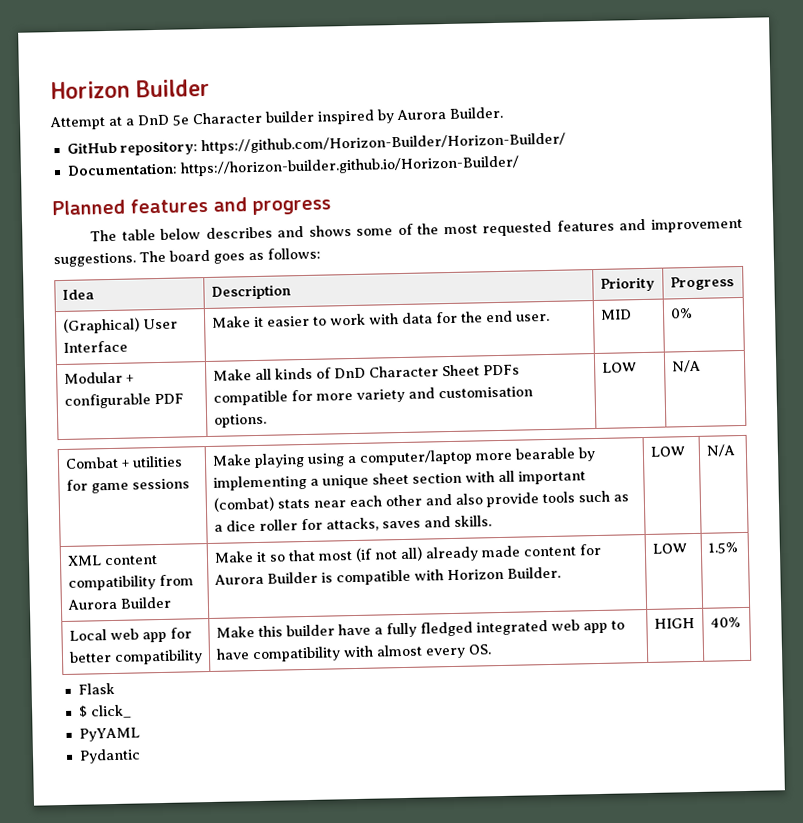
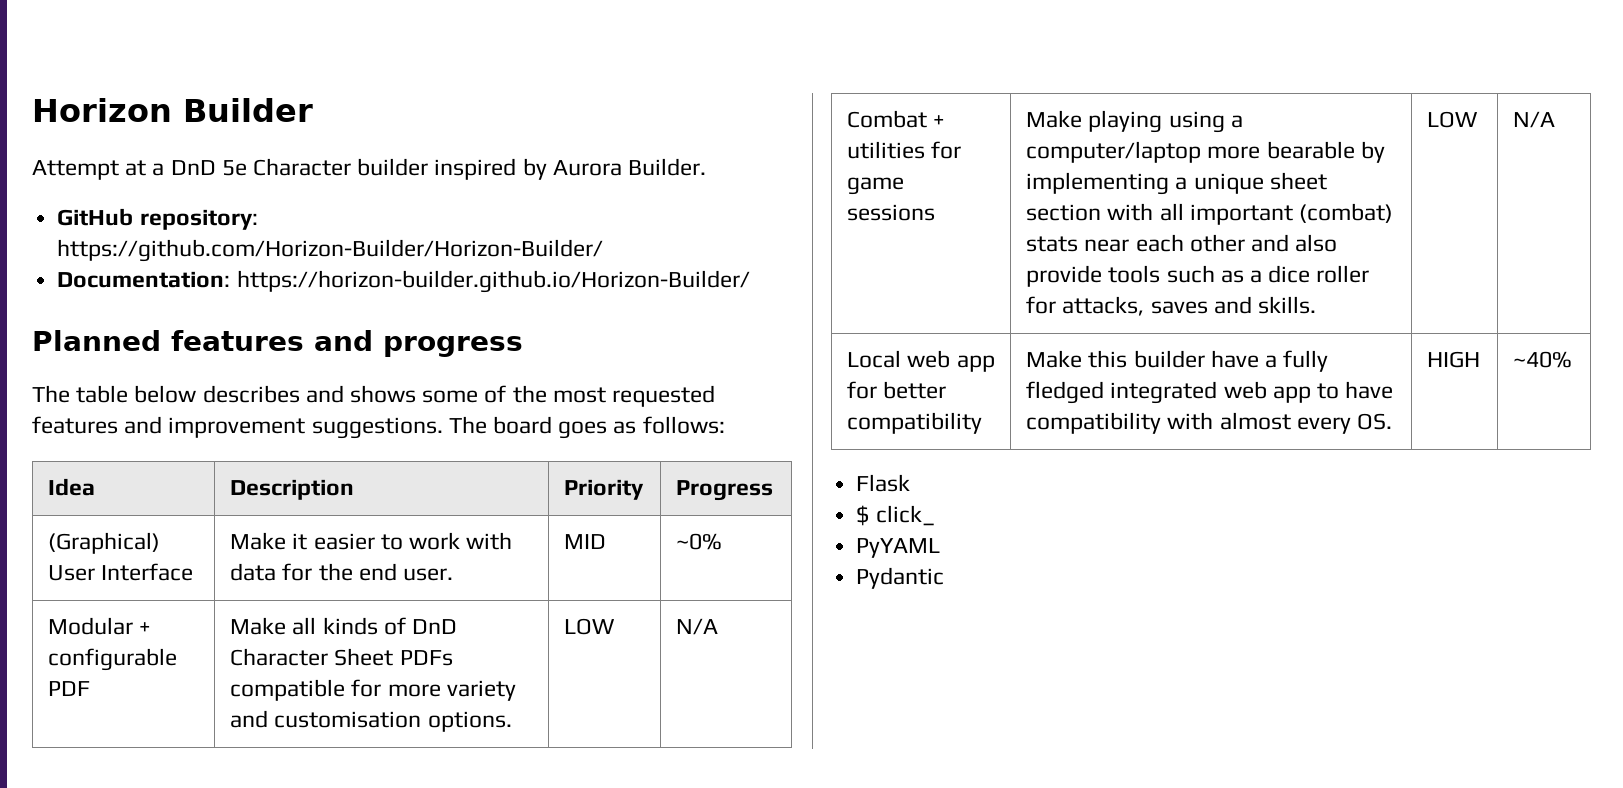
- (Graphical) User Interface | Make it easier to work with data for the end user. | MID | 0%
+ (Graphical) User Interface | Make it easier to work with data for the end user. | MID | ~0%
- XML content compatibility from Aurora Builder | Make it so that most (if not all) already made content for Aurora Builder is compatible with Horizon Builder. | LOW | 1.5%
- Local web app for better compatibility | Make this builder have a fully fledged integrated web app to have compatibility with almost every OS. | HIGH | 40%
+ Local web app for better compatibility | Make this builder have a fully fledged integrated web app to have compatibility with almost every OS. | HIGH | ~40%

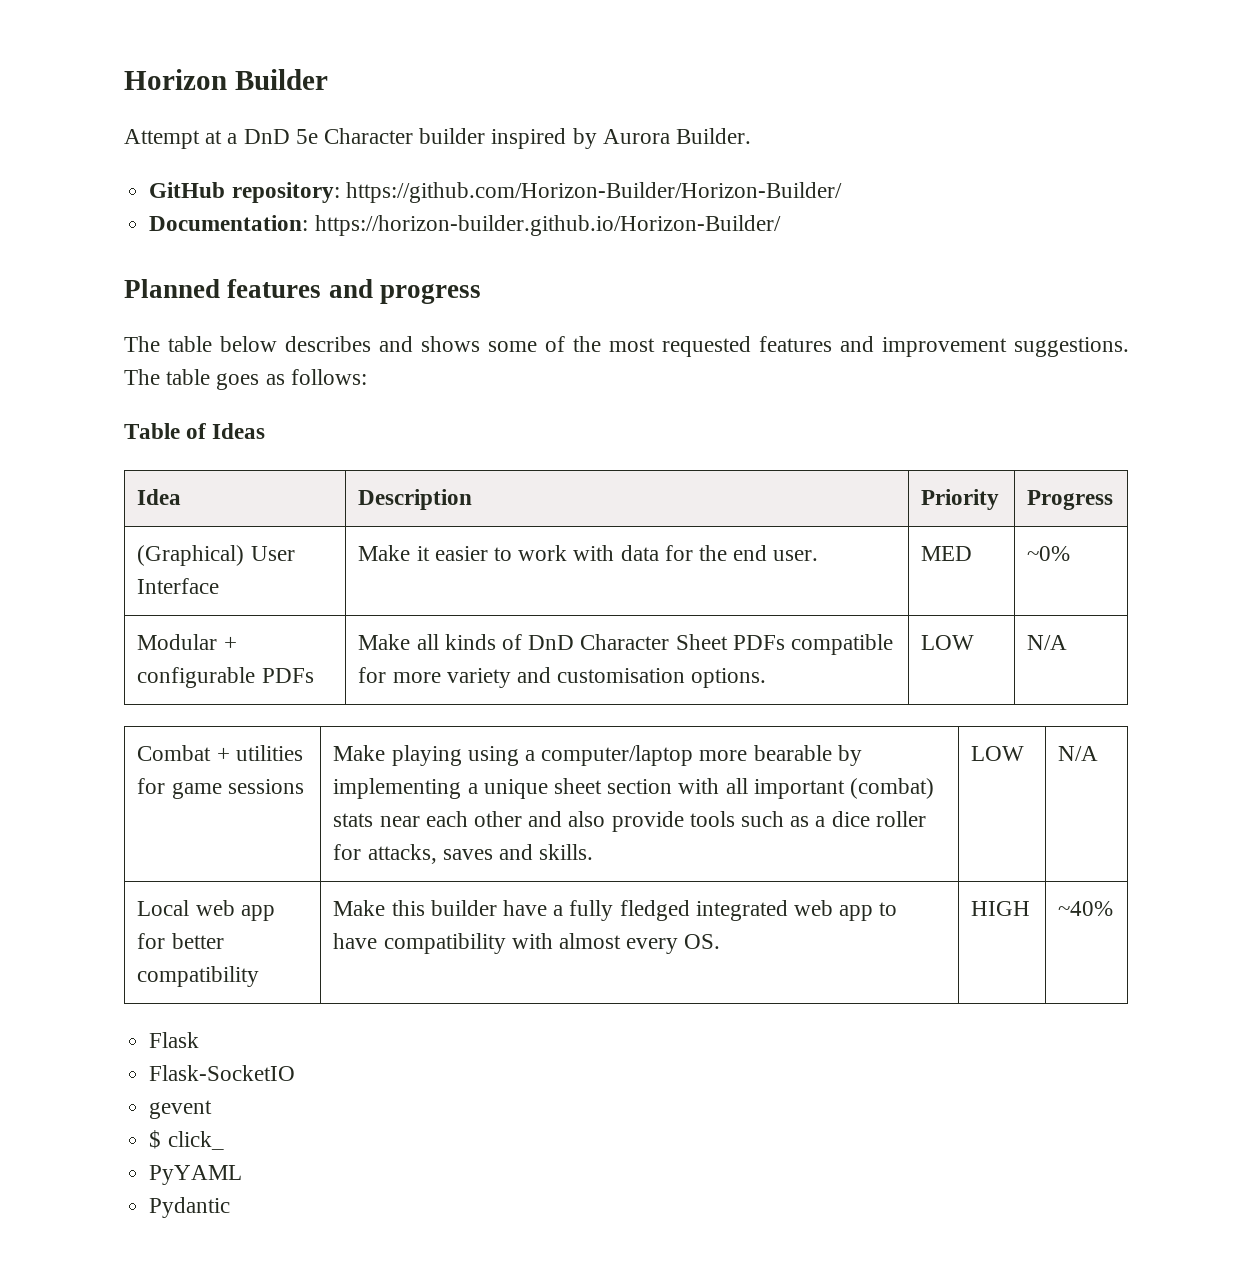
- The board goes as follows:
+ The table goes as follows:
+ Table of Ideas
- (Graphical) User Interface | Make it easier to work with data for the end user. | MID | ~0%
+ (Graphical) User Interface | Make it easier to work with data for the end user. | MED | ~0%
- Modular + configurable PDF | Make all kinds of DnD Character Sheet PDFs compatible for more variety and customisation options. | LOW | N/A
+ Modular + configurable PDFs | Make all kinds of DnD Character Sheet PDFs compatible for more variety and customisation options. | LOW | N/A
+ Flask-SocketIO
+ gevent

